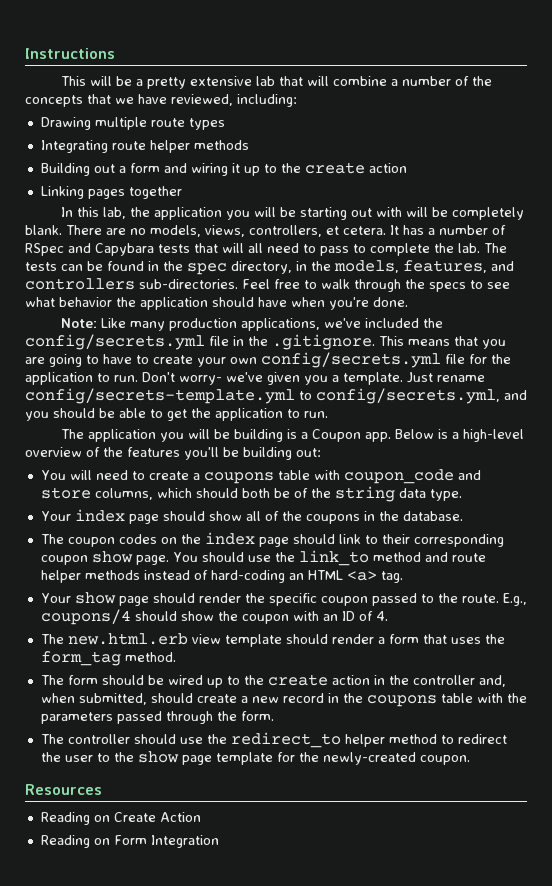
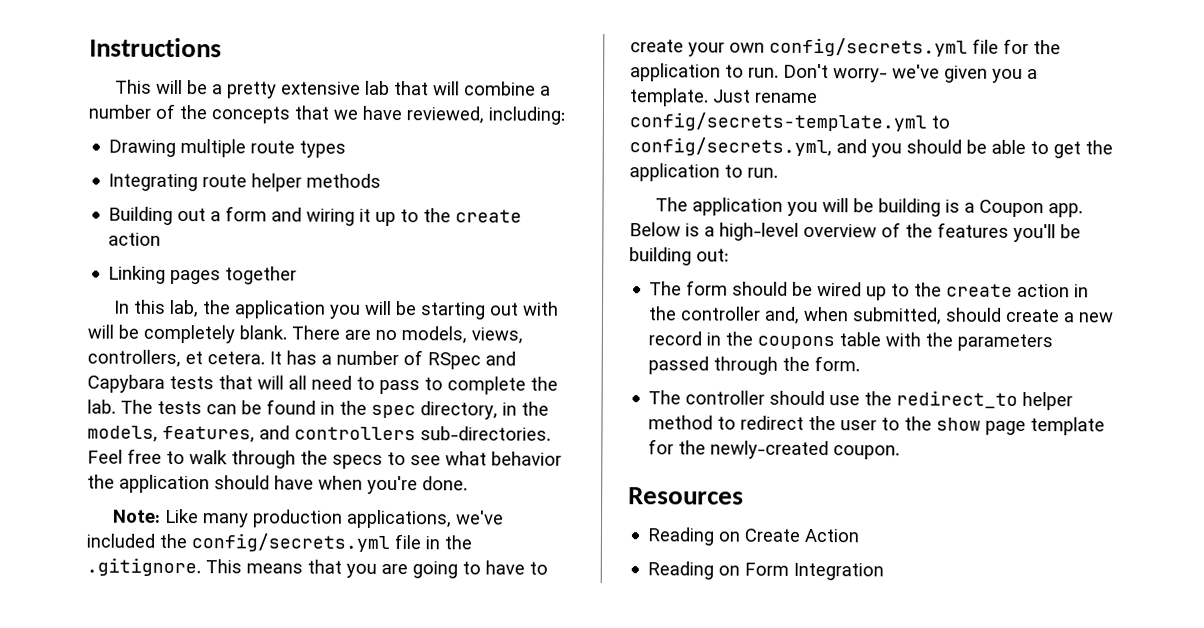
- You will need to create a coupons table with coupon_code and store columns, which should both be of the string data type.
- Your index page should show all of the coupons in the database.
- The coupon codes on the index page should link to their corresponding coupon show page. You should use the link_to method and route helper methods instead of hard-coding an HTML <a> tag.
- Your show page should render the specific coupon passed to the route. E.g., coupons/4 should show the coupon with an ID of 4.
- The new.html.erb view template should render a form that uses the form_tag method.

